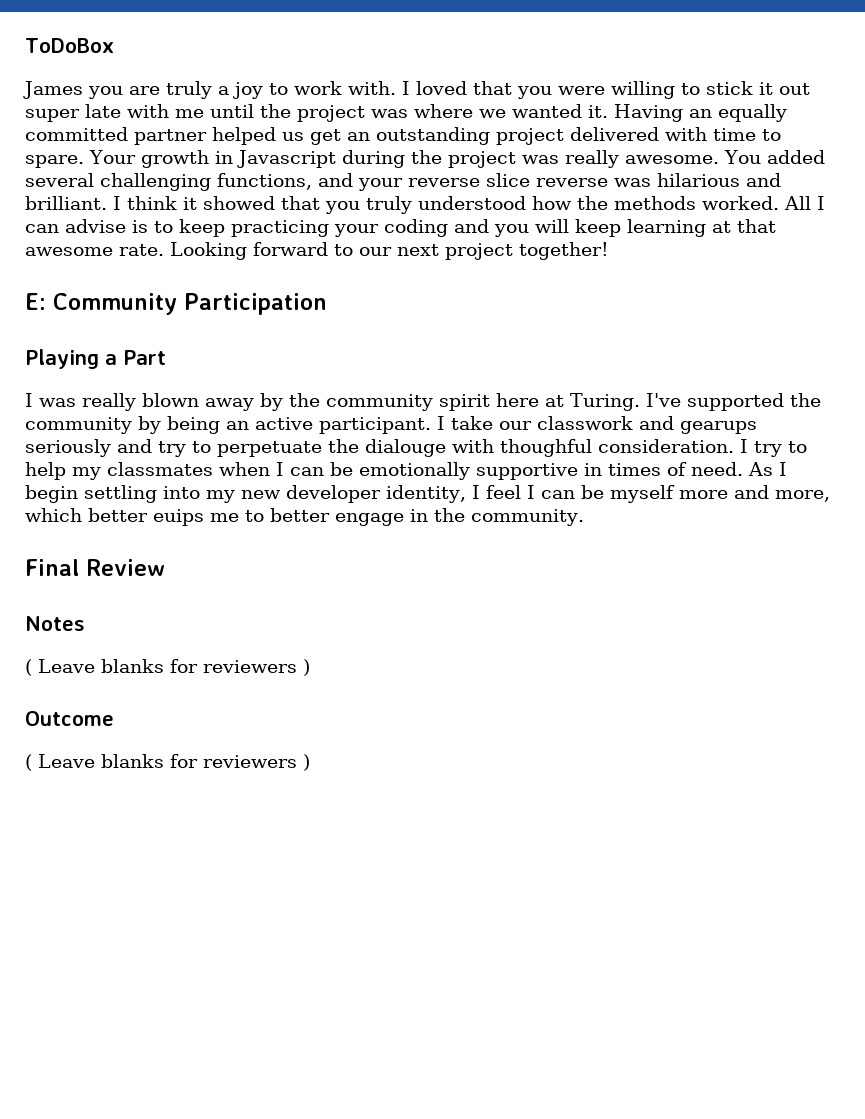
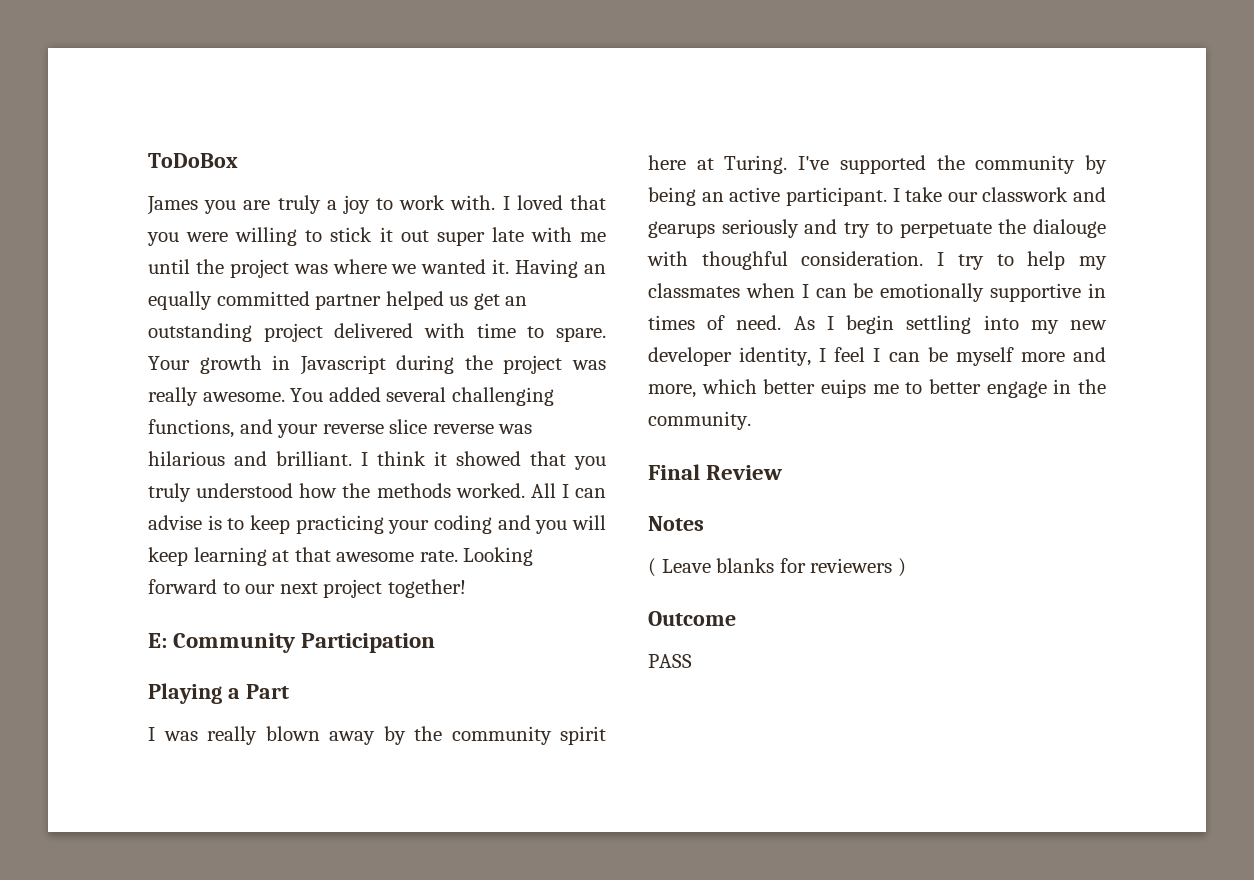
  Outcome
- ( Leave blanks for reviewers )
+ PASS

